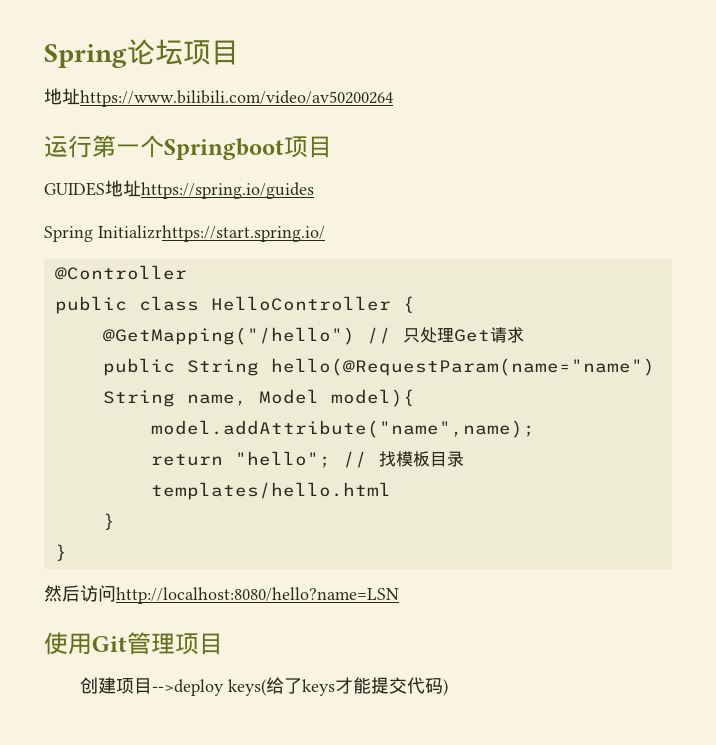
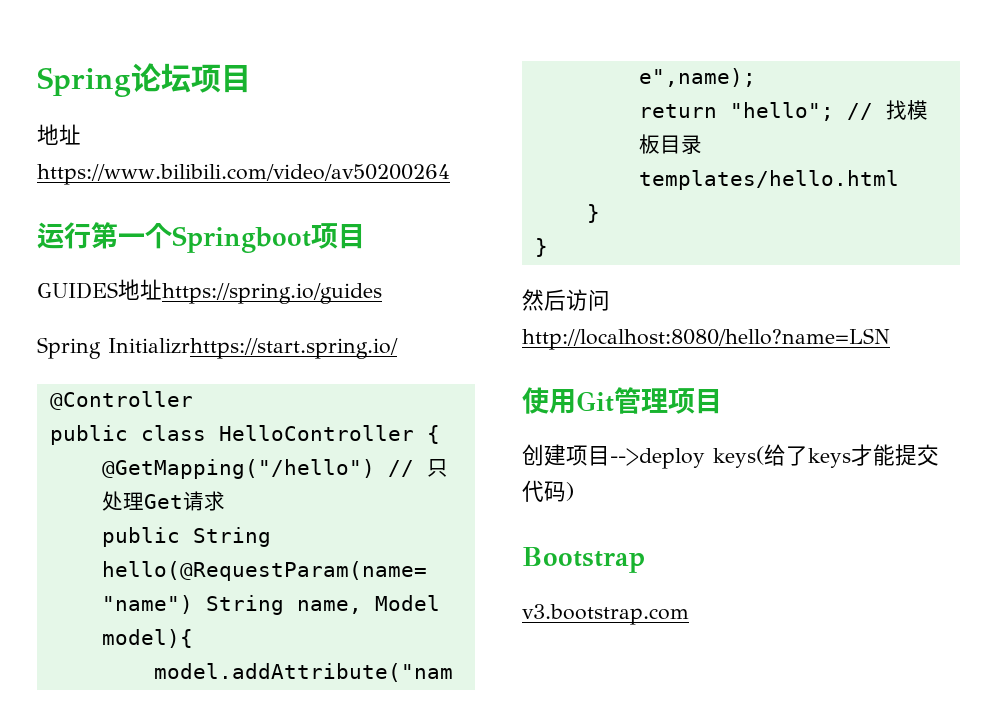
+ Bootstrap
+ v3.bootstrap.com

